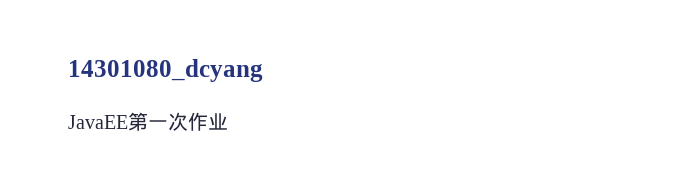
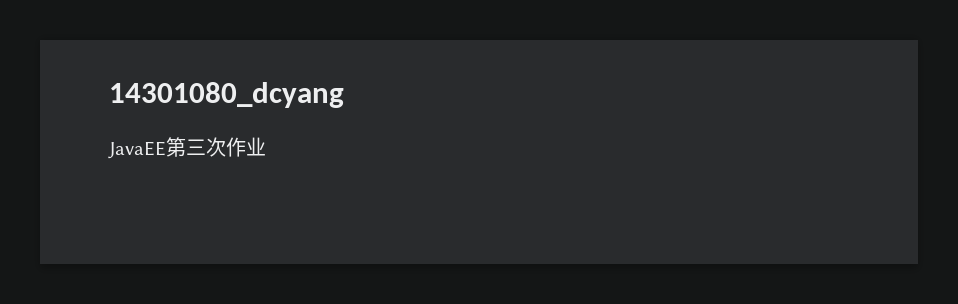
- JavaEE第一次作业
+ JavaEE第三次作业

